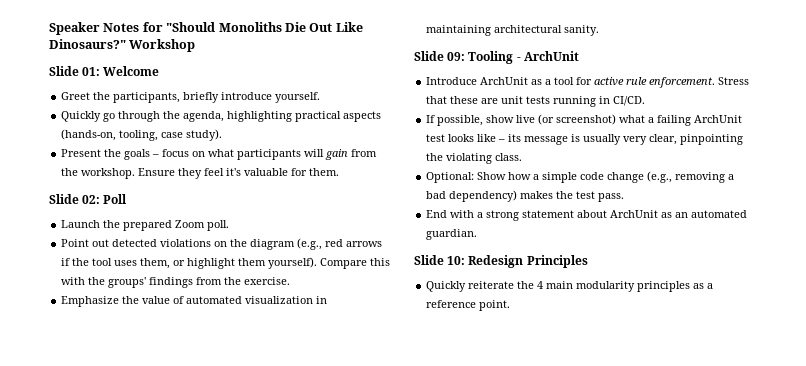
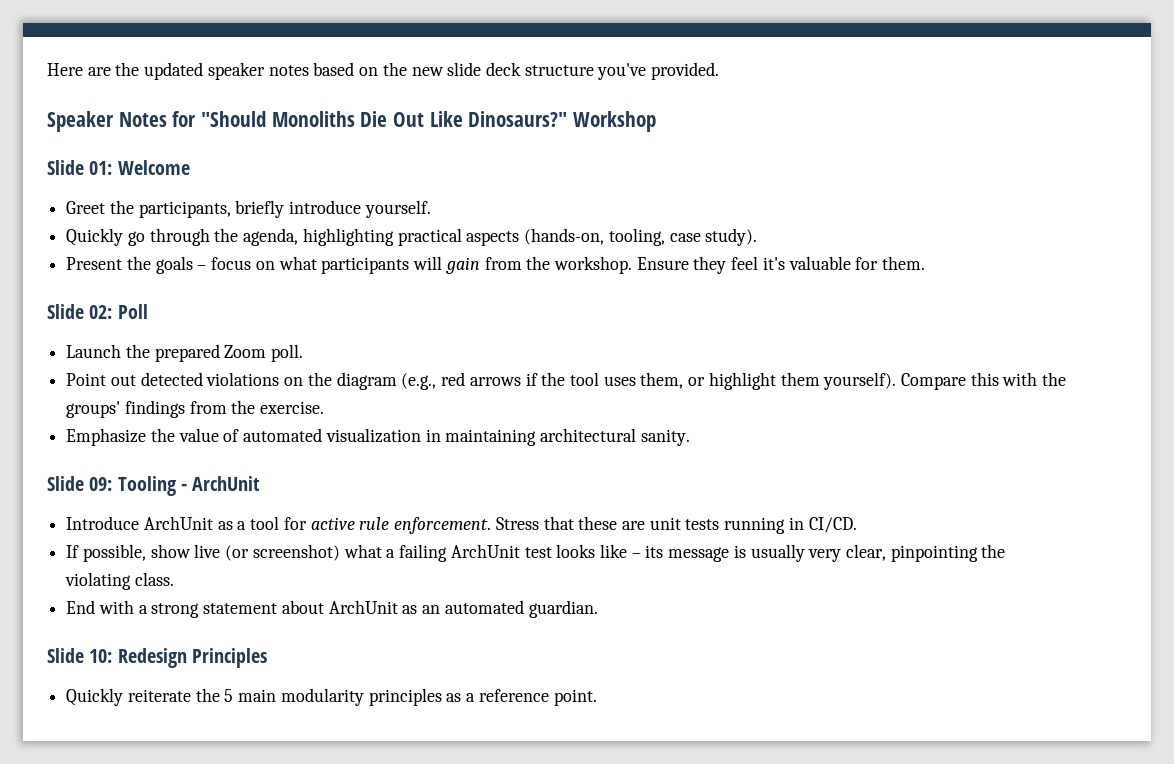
+ Here are the updated speaker notes based on the new slide deck structure you've provided.
- Optional: Show how a simple code change (e.g., removing a bad dependency) makes the test pass.
- Quickly reiterate the 4 main modularity principles as a reference point.
+ Quickly reiterate the 5 main modularity principles as a reference point.

